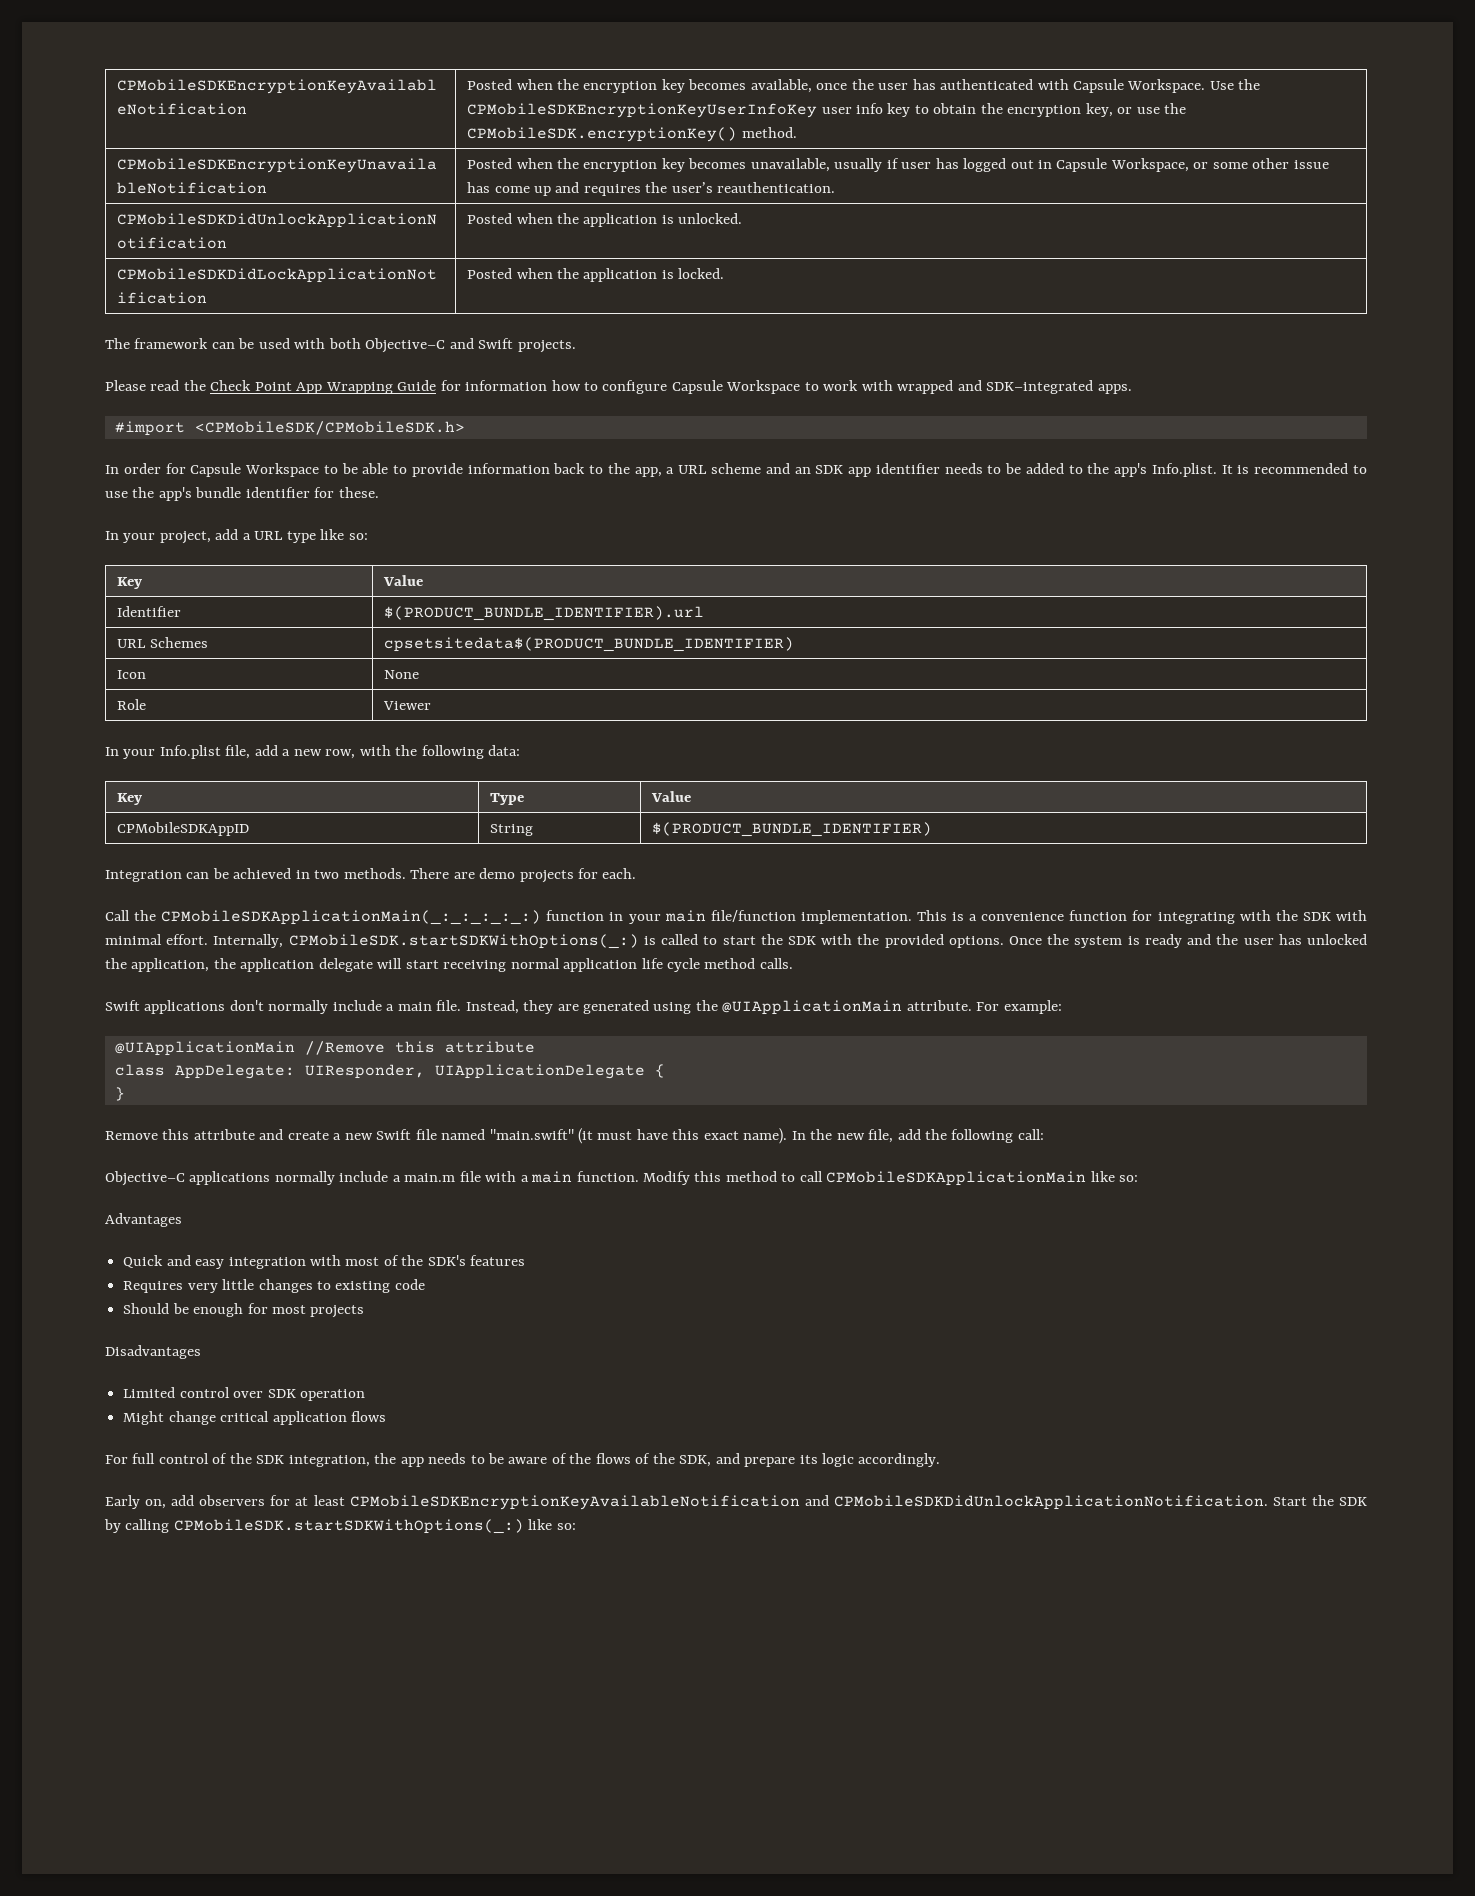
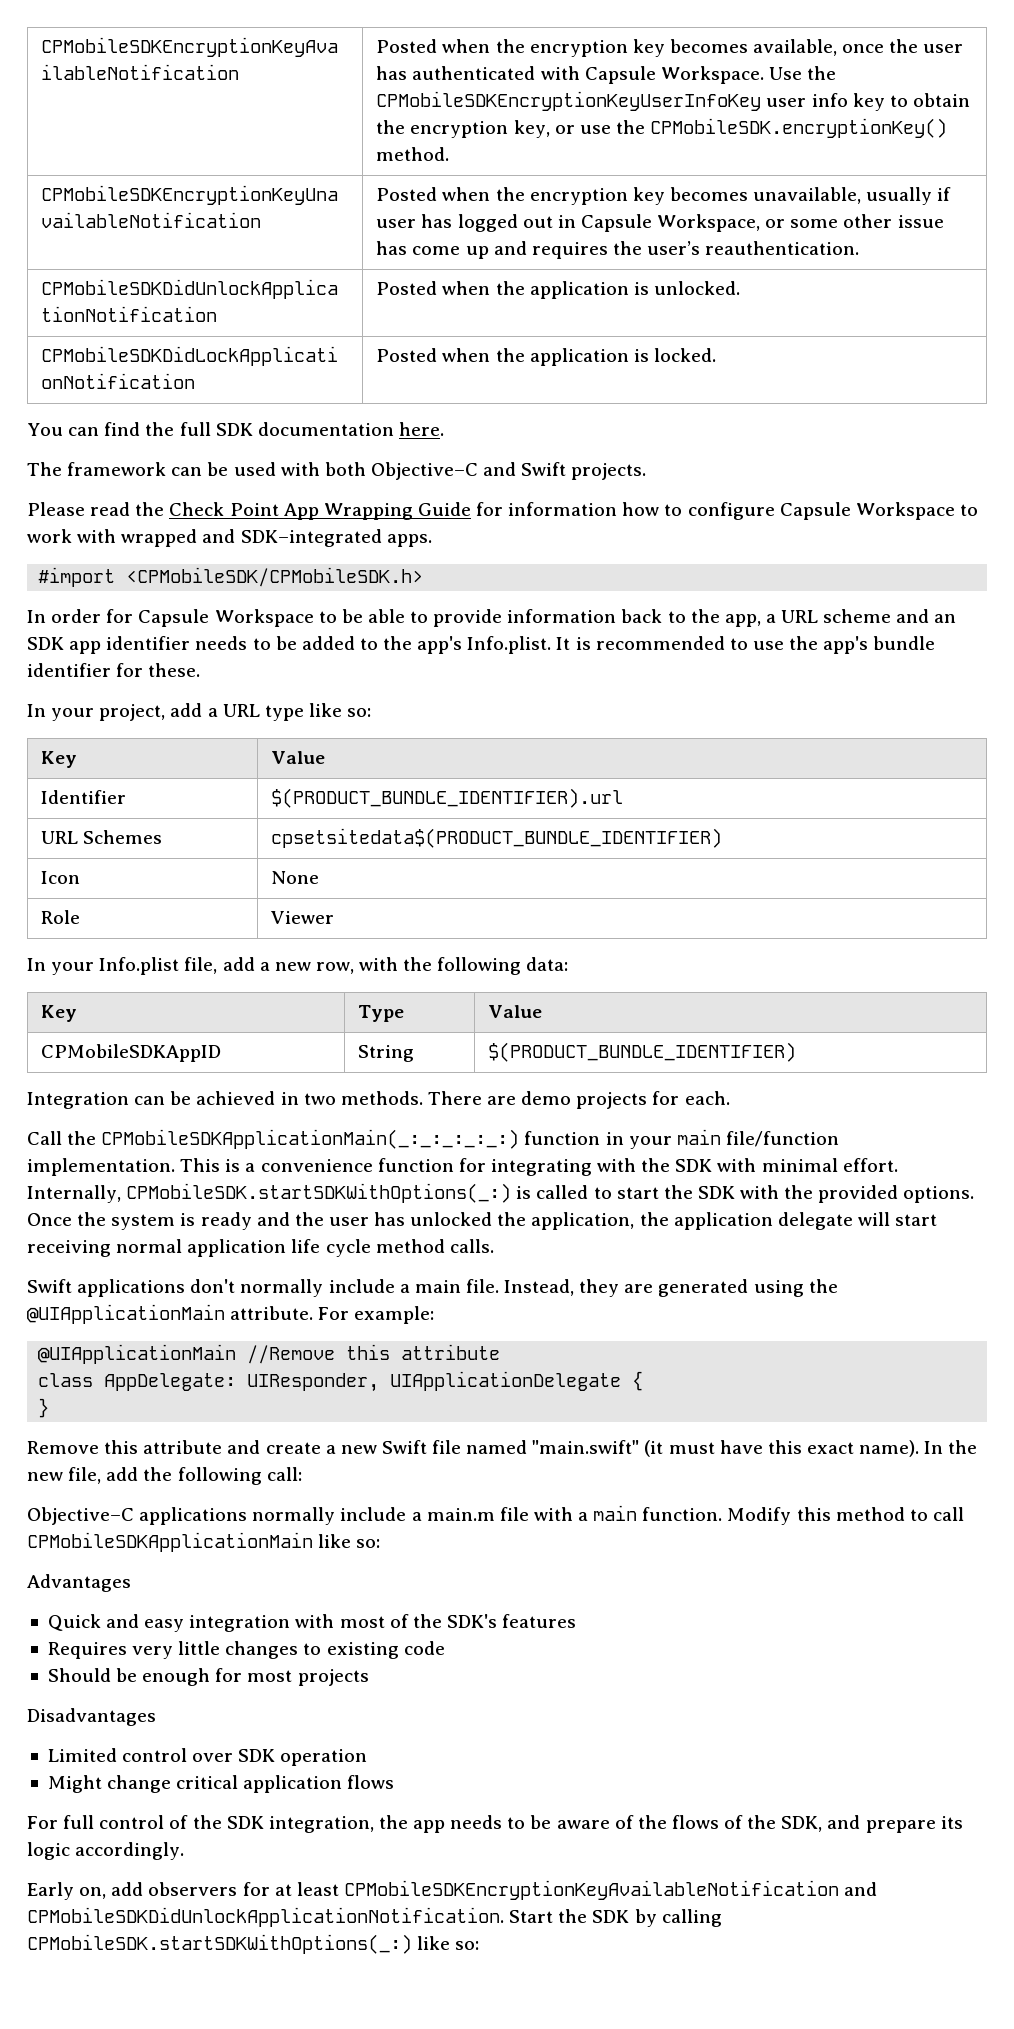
+ You can find the full SDK documentation here.

